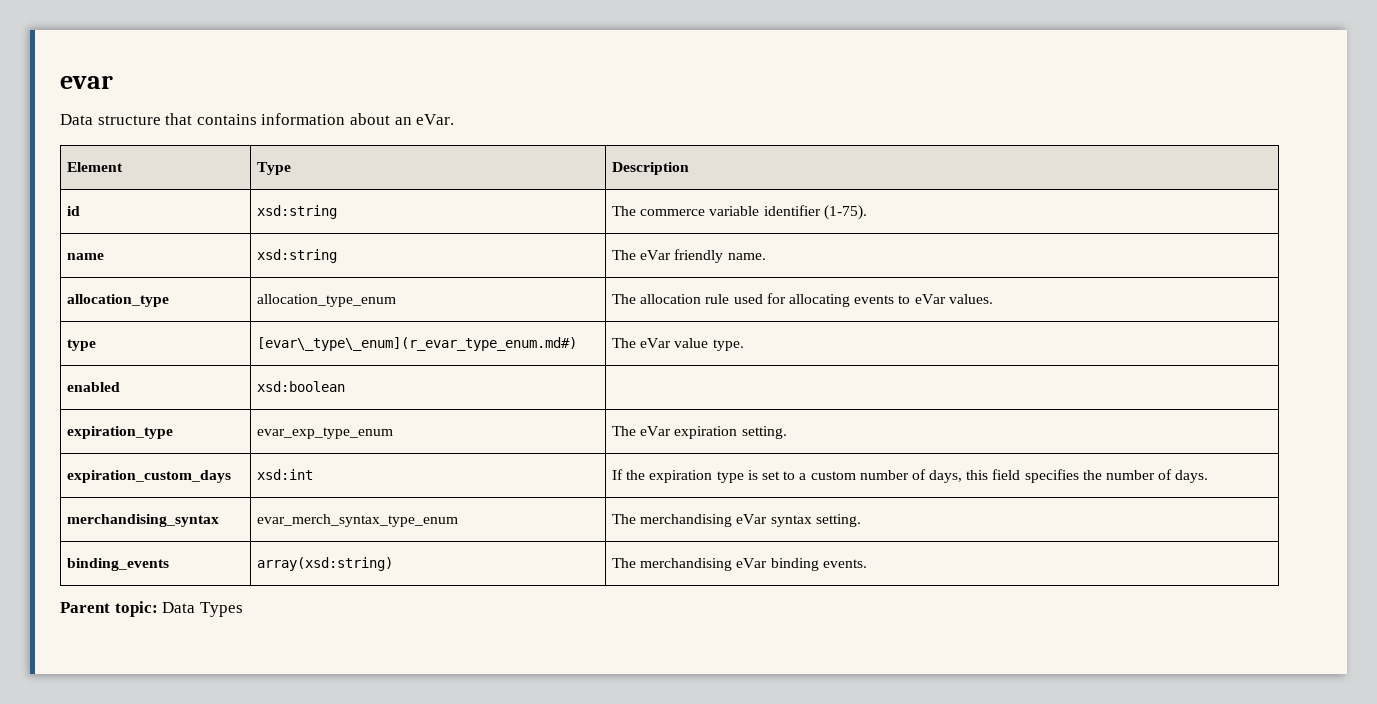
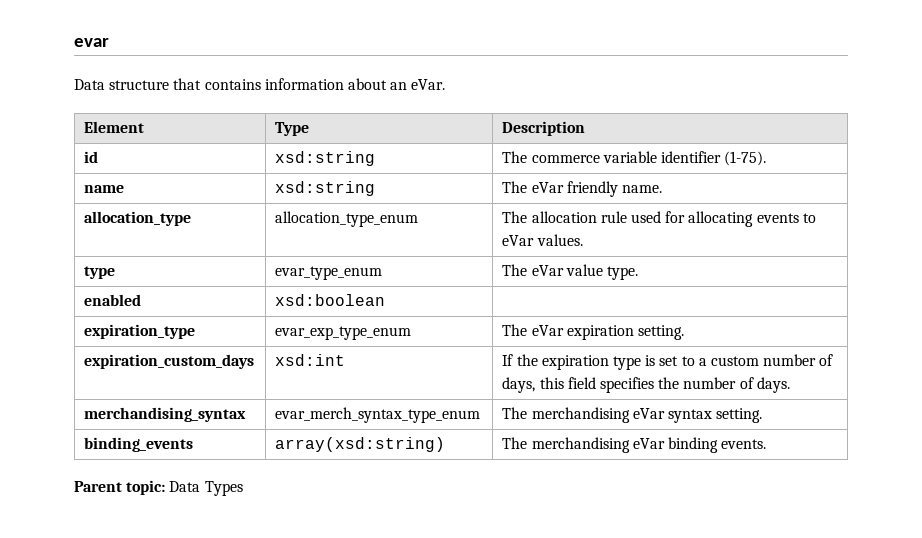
- type | [evar\_type\_enum](r_evar_type_enum.md#) | The eVar value type.
+ type | evar_type_enum | The eVar value type.

